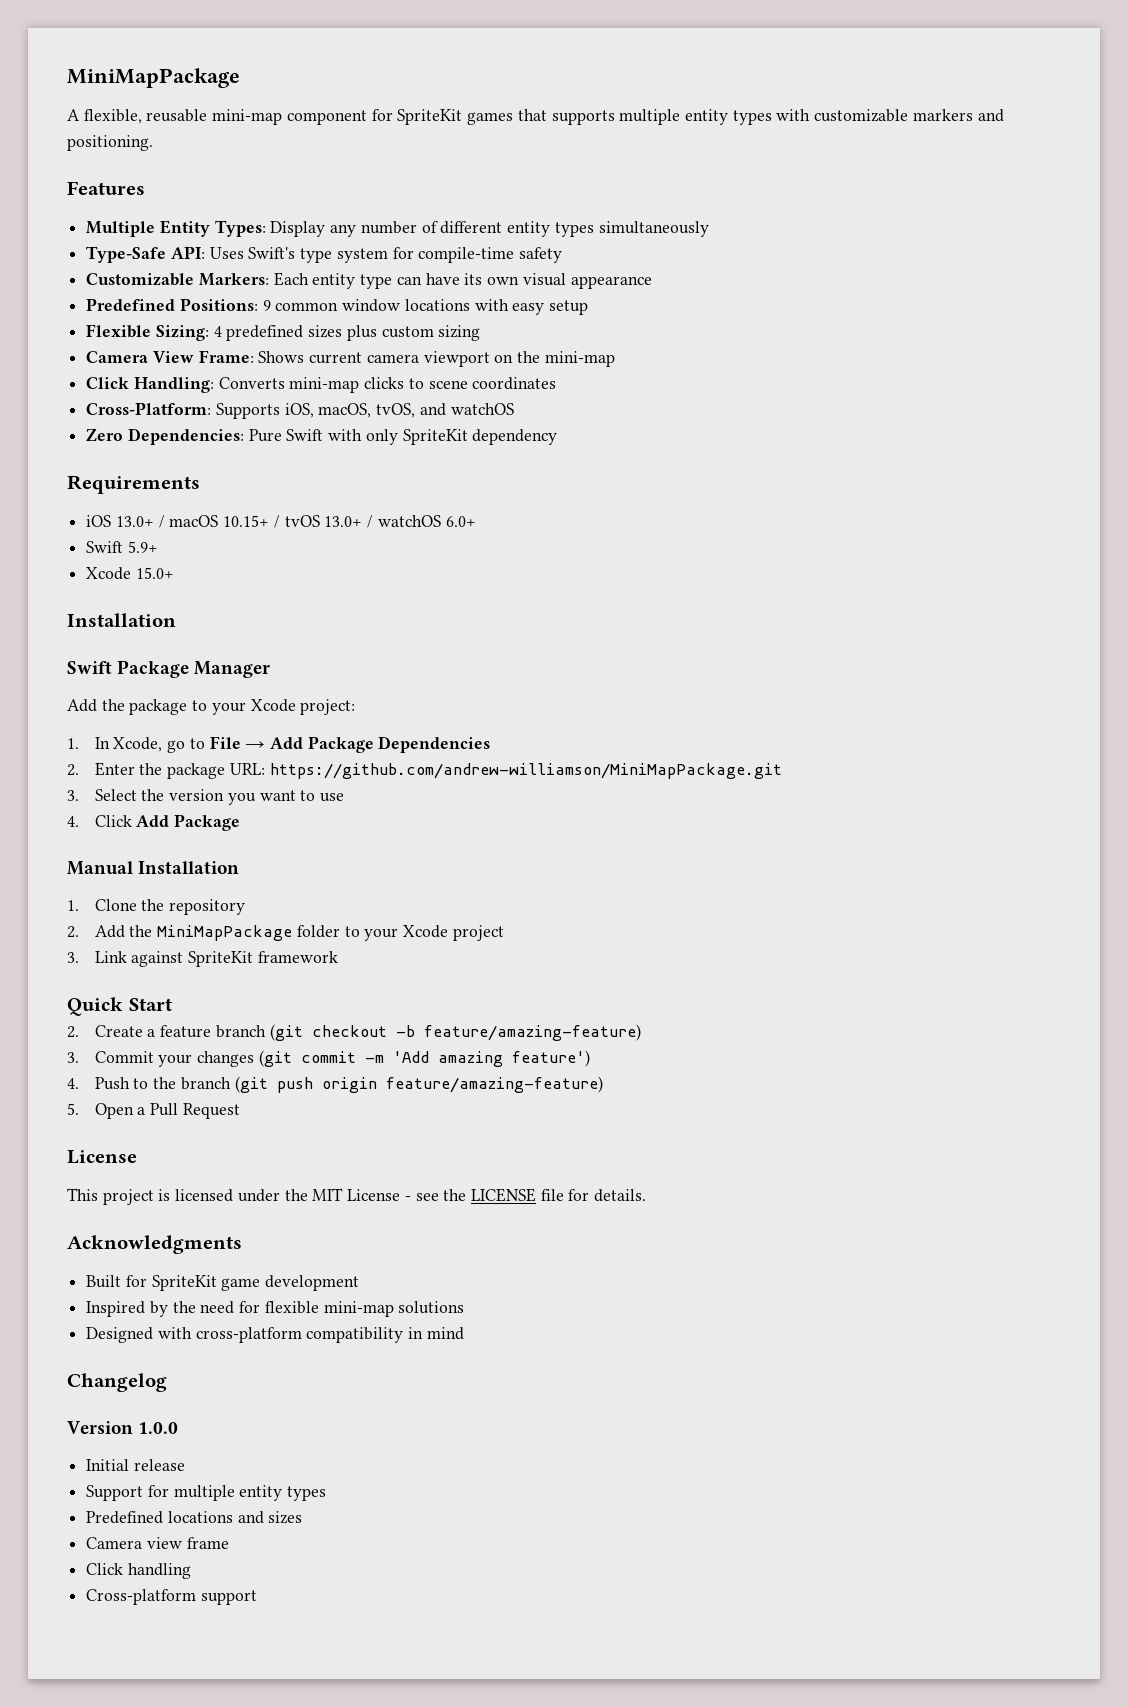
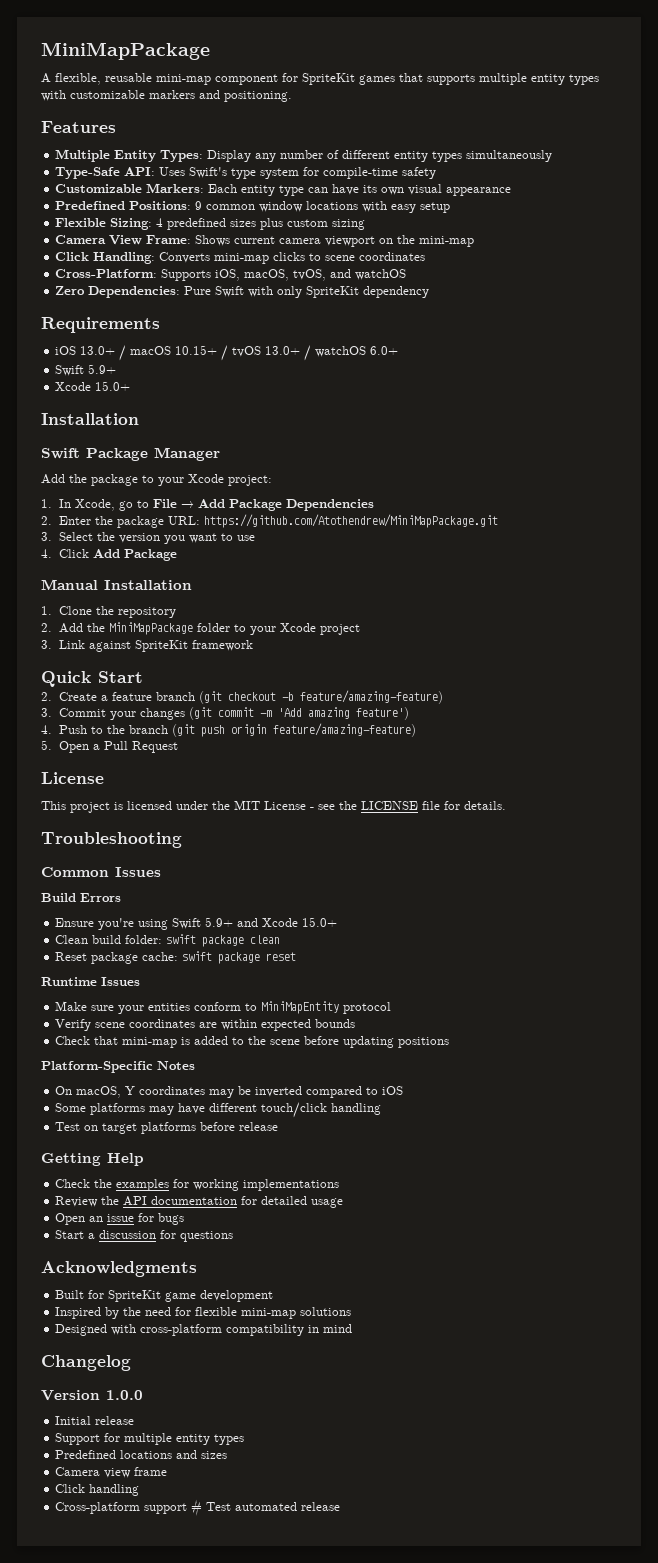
- 2. Enter the package URL: https://github.com/andrew-williamson/MiniMapPackage.git
+ 2. Enter the package URL: https://github.com/Atothendrew/MiniMapPackage.git
+ Troubleshooting
+ Common Issues
+ Build Errors
+ Ensure you're using Swift 5.9+ and Xcode 15.0+
+ Clean build folder: swift package clean
+ Reset package cache: swift package reset
+ Runtime Issues
+ Make sure your entities conform to MiniMapEntity protocol
+ Verify scene coordinates are within expected bounds
+ Check that mini-map is added to the scene before updating positions
+ Platform-Specific Notes
+ On macOS, Y coordinates may be inverted compared to iOS
+ Some platforms may have different touch/click handling
+ Test on target platforms before release
+ Getting Help
+ Check the examples for working implementations
+ Review the API documentation for detailed usage
+ Open an issue for bugs
+ Start a discussion for questions
- Cross-platform support
+ Cross-platform support # Test automated release

